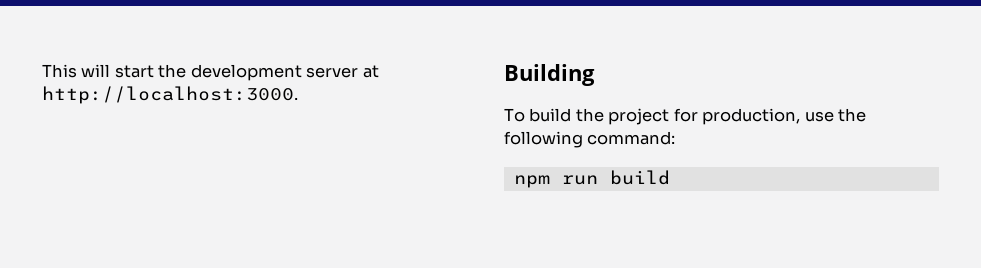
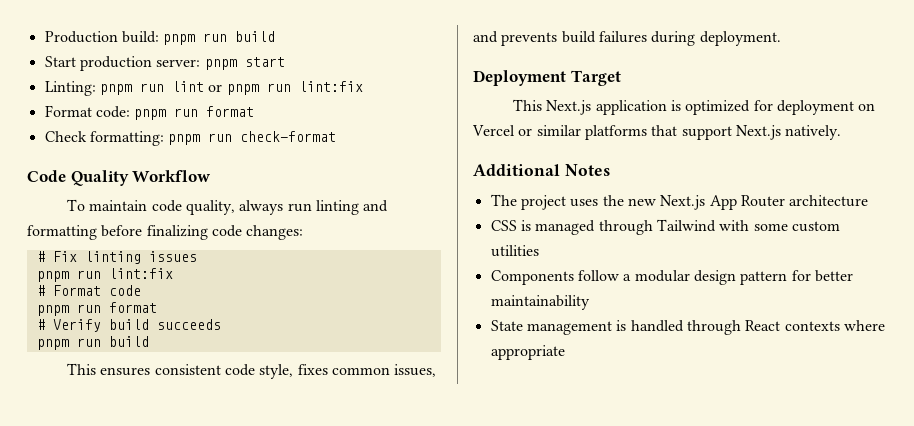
- This will start the development server at http://localhost:3000.
- Building
- To build the project for production, use the following command:
- npm run build
+ Production build: pnpm run build
+ Start production server: pnpm start
+ Linting: pnpm run lint or pnpm run lint:fix
+ Format code: pnpm run format
+ Check formatting: pnpm run check-format
+ Code Quality Workflow
+ To maintain code quality, always run linting and formatting before finalizing code changes:
+ # Fix linting issues
+ pnpm run lint:fix
+ # Format code
+ pnpm run format
+ # Verify build succeeds
+ pnpm run build
+ This ensures consistent code style, fixes common issues, and prevents build failures during deployment.
+ Deployment Target
+ This Next.js application is optimized for deployment on Vercel or similar platforms that support Next.js natively.
+ Additional Notes
+ The project uses the new Next.js App Router architecture
+ CSS is managed through Tailwind with some custom utilities
+ Components follow a modular design pattern for better maintainability
+ State management is handled through React contexts where appropriate

